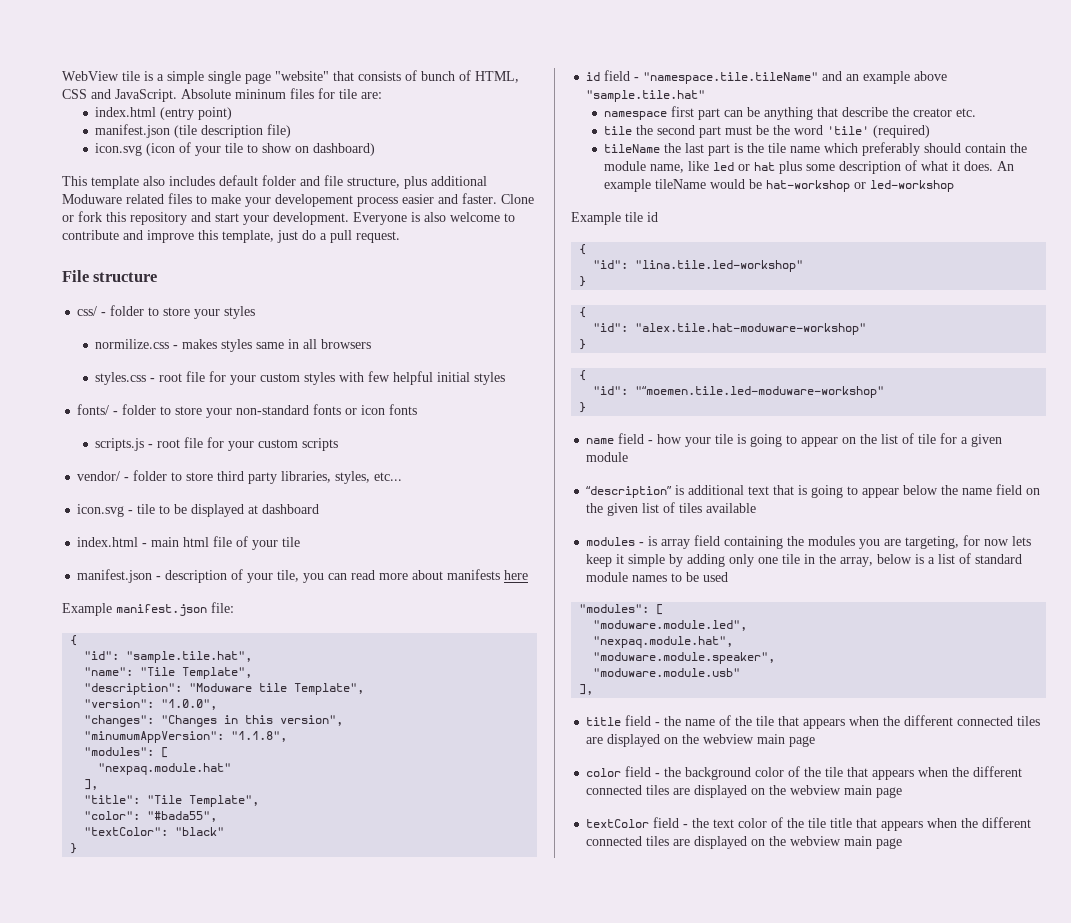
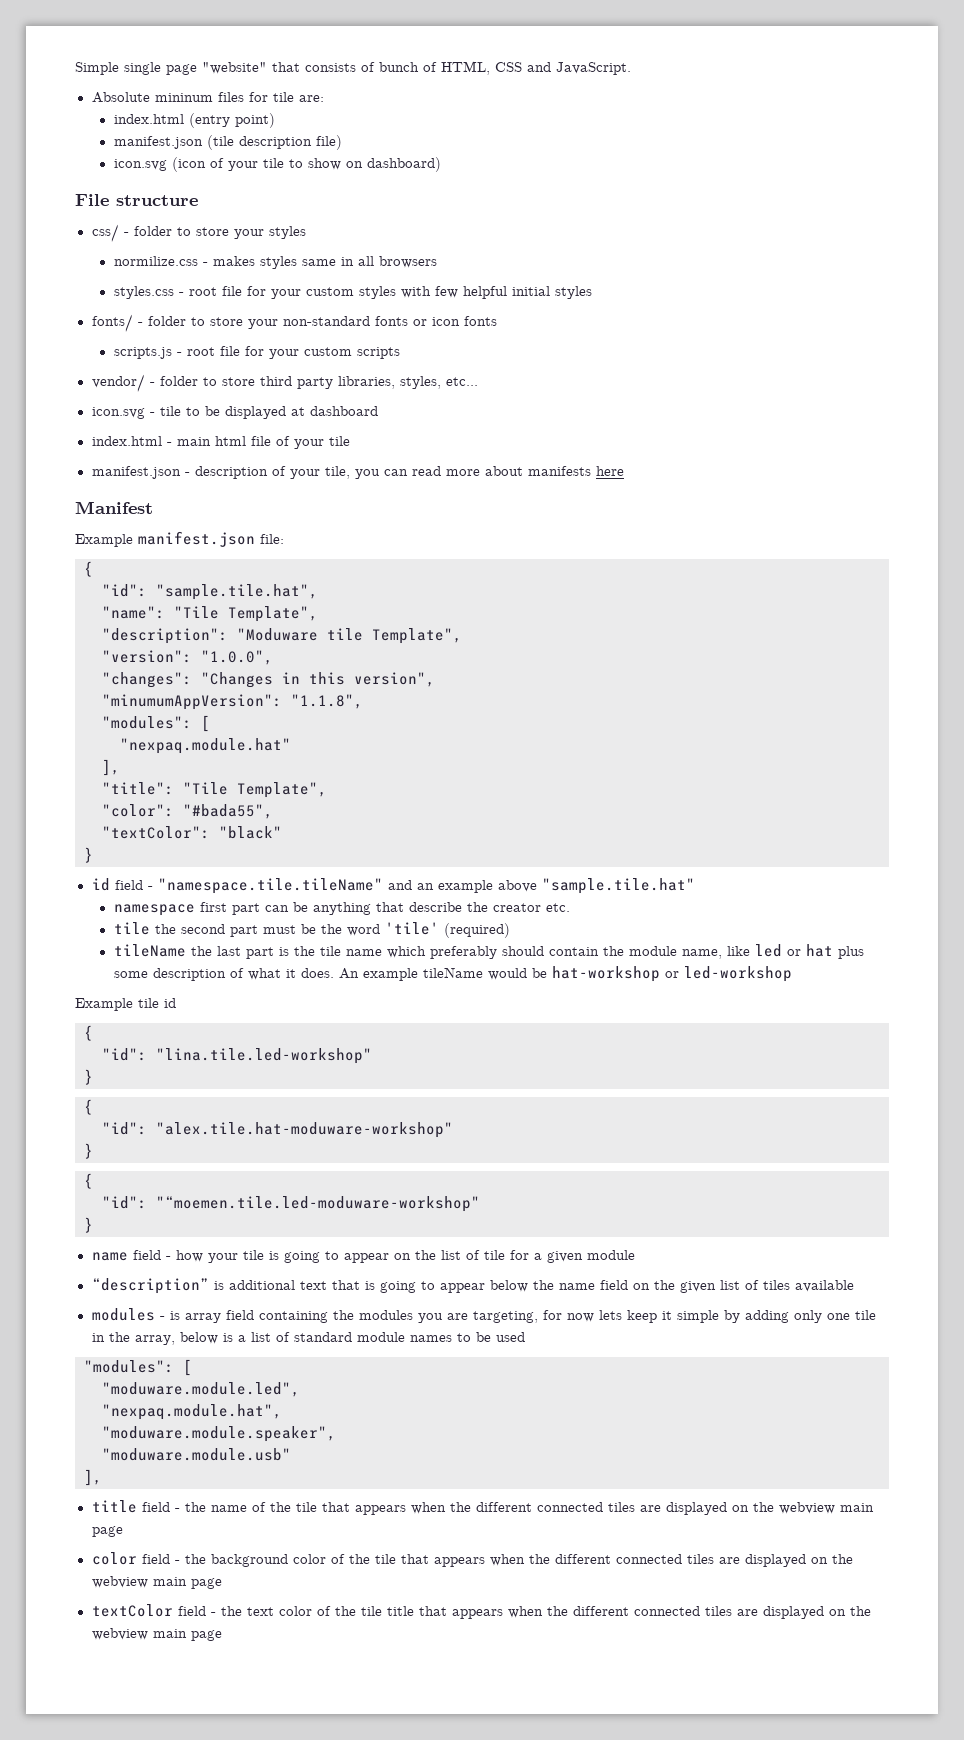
- WebView tile is a simple single page "website" that consists of bunch of HTML, CSS and JavaScript. Absolute mininum files for tile are:
+ Simple single page "website" that consists of bunch of HTML, CSS and JavaScript.
+ Absolute mininum files for tile are:
- This template also includes default folder and file structure, plus additional Moduware related files to make your developement process easier and faster. Clone or fork this repository and start your development. Everyone is also welcome to contribute and improve this template, just do a pull request.
+ Manifest

